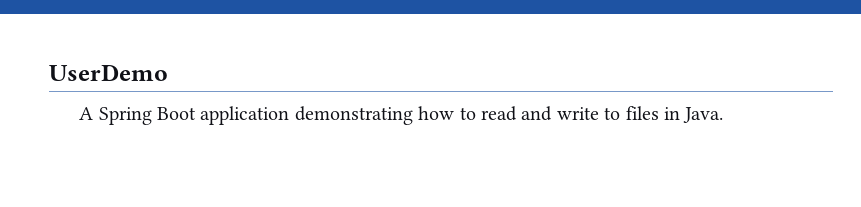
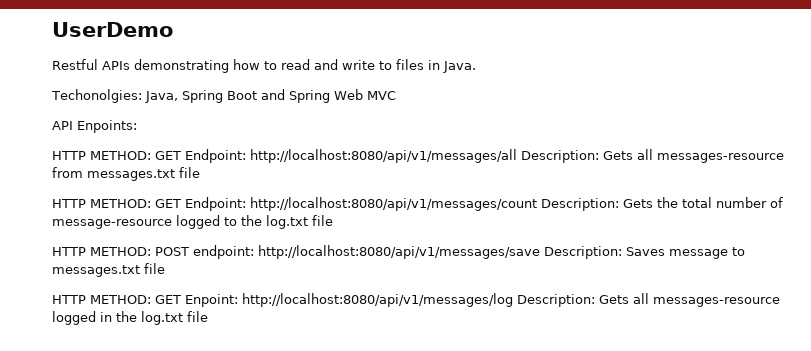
- A Spring Boot application demonstrating how to read and write to files in Java.
+ Restful APIs demonstrating how to read and write to files in Java.
+ Techonolgies: Java, Spring Boot and Spring Web MVC
+ API Enpoints:
+ HTTP METHOD: GET Endpoint: http://localhost:8080/api/v1/messages/all Description: Gets all messages-resource from messages.txt file
+ HTTP METHOD: GET Endpoint: http://localhost:8080/api/v1/messages/count Description: Gets the total number of message-resource logged to the log.txt file
+ HTTP METHOD: POST endpoint: http://localhost:8080/api/v1/messages/save Description: Saves message to messages.txt file
+ HTTP METHOD: GET Enpoint: http://localhost:8080/api/v1/messages/log Description: Gets all messages-resource logged in the log.txt file

